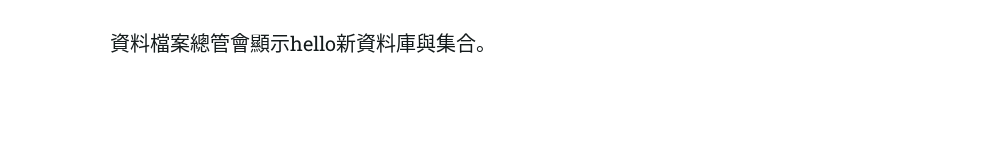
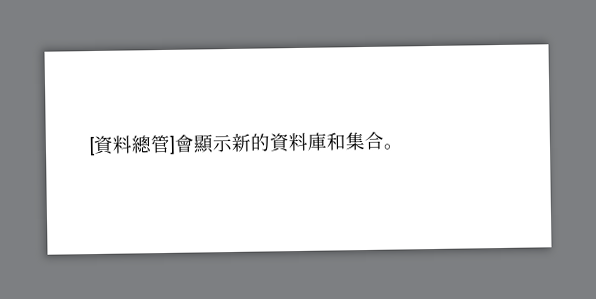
- 資料檔案總管會顯示hello新資料庫與集合。
+ [資料總管]會顯示新的資料庫和集合。

